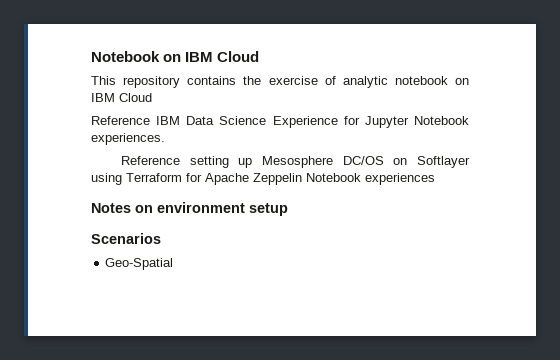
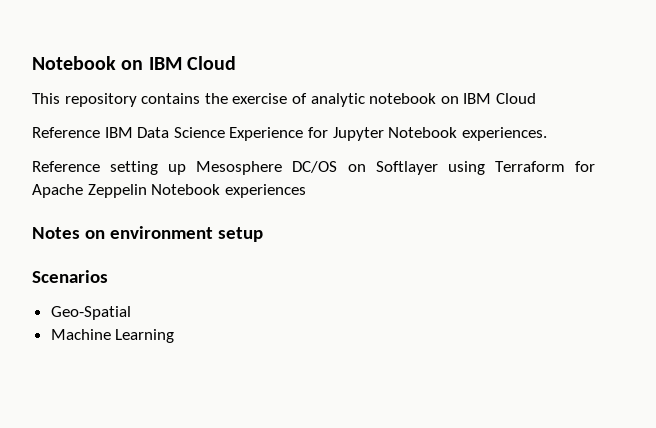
+ Machine Learning

